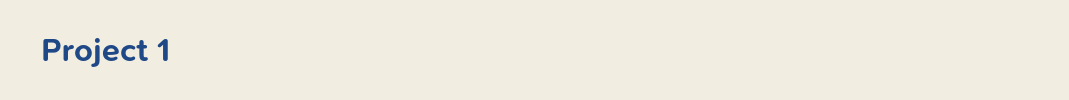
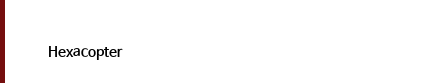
- Project 1
+ Hexacopter

